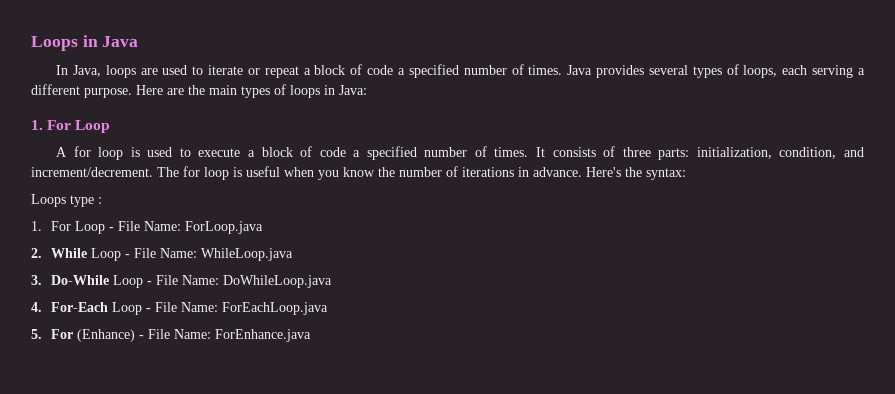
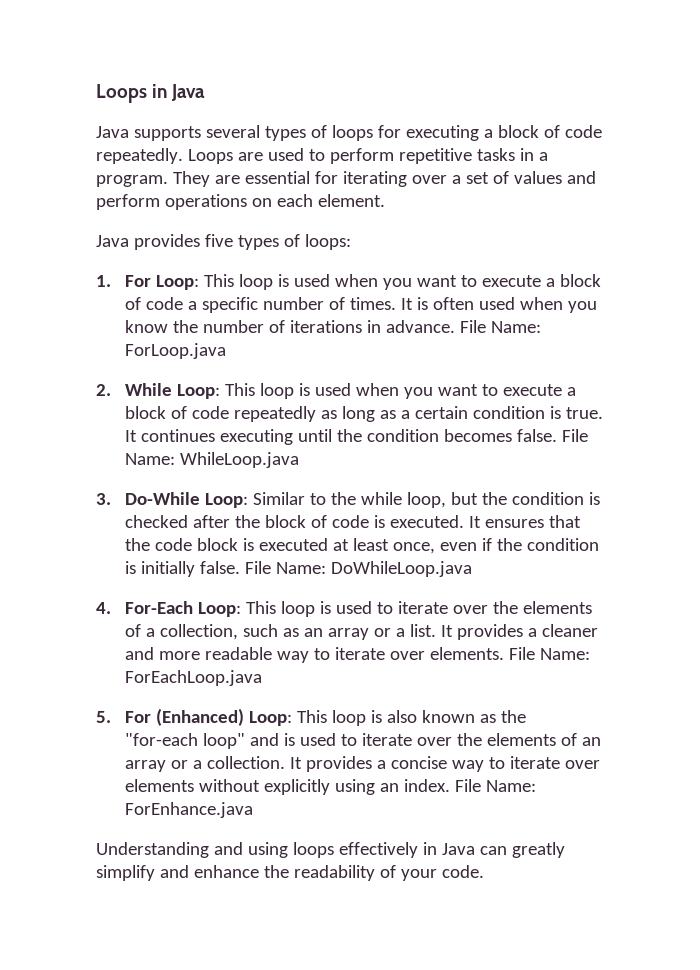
- In Java, loops are used to iterate or repeat a block of code a specified number of times. Java provides several types of loops, each serving a different purpose. Here are the main types of loops in Java:
- 1. For Loop
- A for loop is used to execute a block of code a specified number of times.
+ Java supports several types of loops for executing a block of code repeatedly. Loops are used to perform repetitive tasks in a program. They are essential for iterating over a set of values and perform operations on each element.
+ Java provides five types of loops:
+ 1. For Loop: This loop is used when you want to execute a block of code a specific number of times.
- It consists of three parts: initialization, condition, and increment/decrement. The for loop is useful when you know the number of iterations in advance.
+ It is often used when you know the number of iterations in advance.
- Here's the syntax:
- Loops type :
- 1. For Loop - File Name: ForLoop.java
+ File Name: ForLoop.java
- 2. While Loop - File Name: WhileLoop.java
+ 2. While Loop: This loop is used when you want to execute a block of code repeatedly as long as a certain condition is true. It continues executing until the condition becomes false. File Name: WhileLoop.java
- 3. Do-While Loop - File Name: DoWhileLoop.java
+ 3. Do-While Loop: Similar to the while loop, but the condition is checked after the block of code is executed. It ensures that the code block is executed at least once, even if the condition is initially false. File Name: DoWhileLoop.java
- 4. For-Each Loop - File Name: ForEachLoop.java
+ 4. For-Each Loop: This loop is used to iterate over the elements of a collection, such as an array or a list. It provides a cleaner and more readable way to iterate over elements. File Name: ForEachLoop.java
- 5. For (Enhance) - File Name: ForEnhance.java
+ 5. For (Enhanced) Loop: This loop is also known as the "for-each loop" and is used to iterate over the elements of an array or a collection. It provides a concise way to iterate over elements without explicitly using an index. File Name: ForEnhance.java
+ Understanding and using loops effectively in Java can greatly simplify and enhance the readability of your code.

